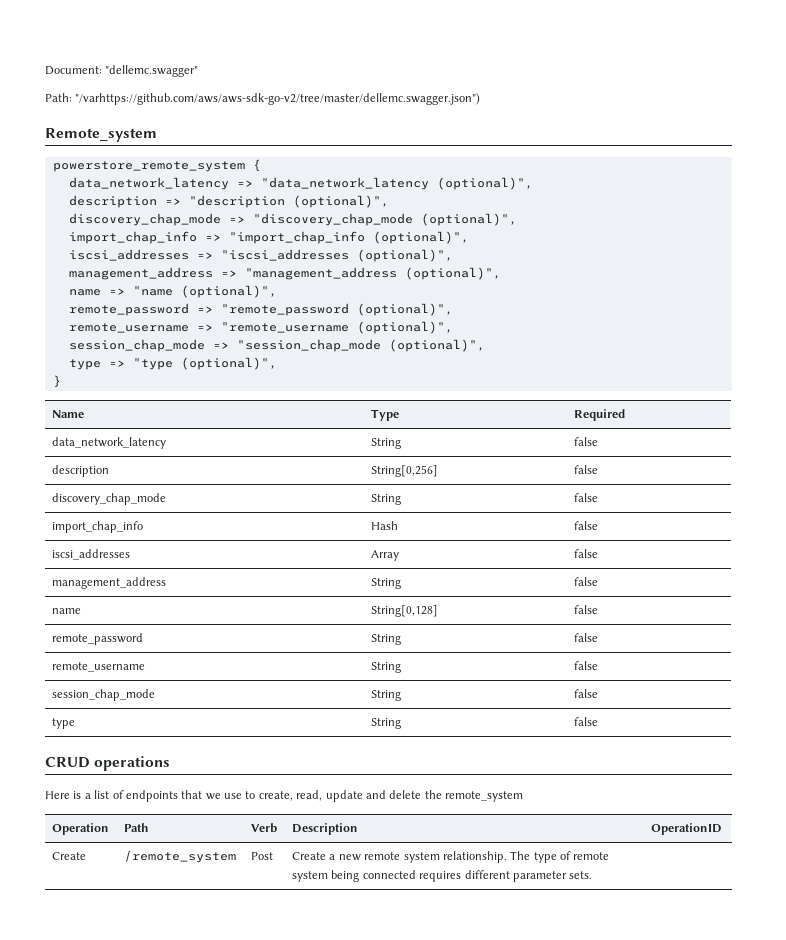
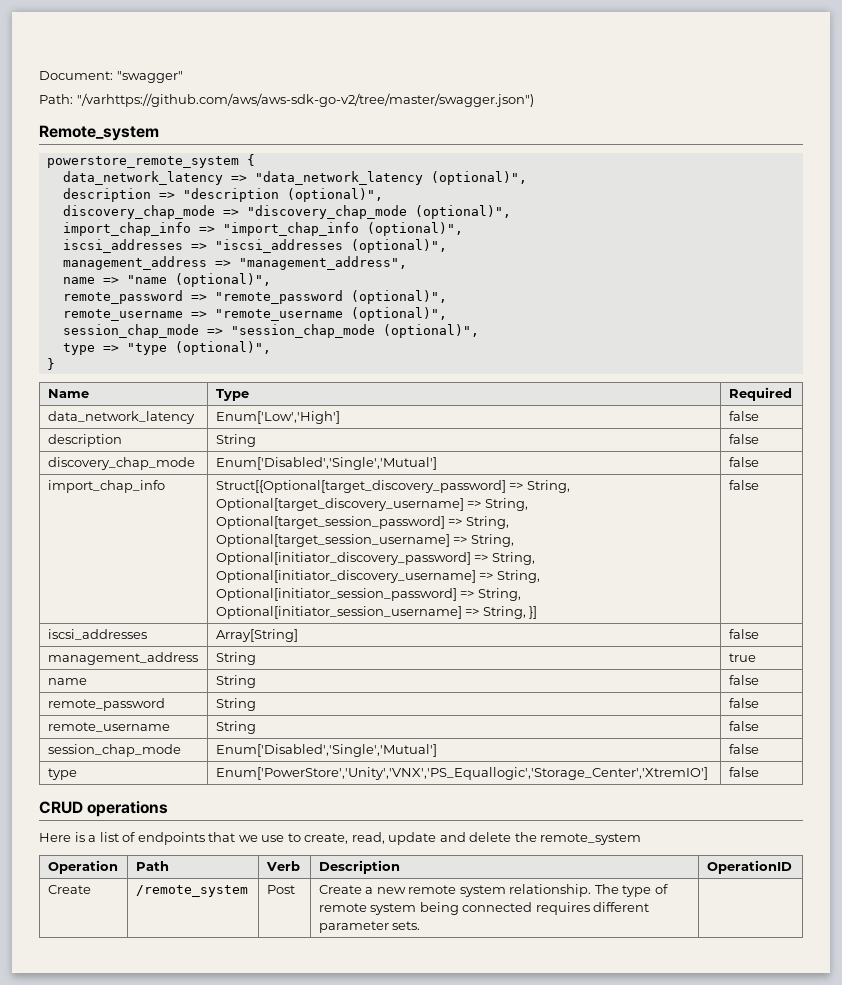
- Document: "dellemc.swagger"
+ Document: "swagger"
- Path: "/varhttps://github.com/aws/aws-sdk-go-v2/tree/master/dellemc.swagger.json")
+ Path: "/varhttps://github.com/aws/aws-sdk-go-v2/tree/master/swagger.json")
- management_address => "management_address (optional)",
+ management_address => "management_address",
- data_network_latency | String | false
+ data_network_latency | Enum['Low','High'] | false
- description | String[0,256] | false
+ description | String | false
- discovery_chap_mode | String | false
+ discovery_chap_mode | Enum['Disabled','Single','Mutual'] | false
- import_chap_info | Hash | false
+ import_chap_info | Struct[{Optional[target_discovery_password] => String, Optional[target_discovery_username] => String, Optional[target_session_password] => String, Optional[target_session_username] => String, Optional[initiator_discovery_password] => String, Optional[initiator_discovery_username] => String, Optional[initiator_session_password] => String, Optional[initiator_session_username] => String, }] | false
- iscsi_addresses | Array | false
+ iscsi_addresses | Array[String] | false
- management_address | String | false
+ management_address | String | true
- name | String[0,128] | false
+ name | String | false
- session_chap_mode | String | false
+ session_chap_mode | Enum['Disabled','Single','Mutual'] | false
- type | String | false
+ type | Enum['PowerStore','Unity','VNX','PS_Equallogic','Storage_Center','XtremIO'] | false

